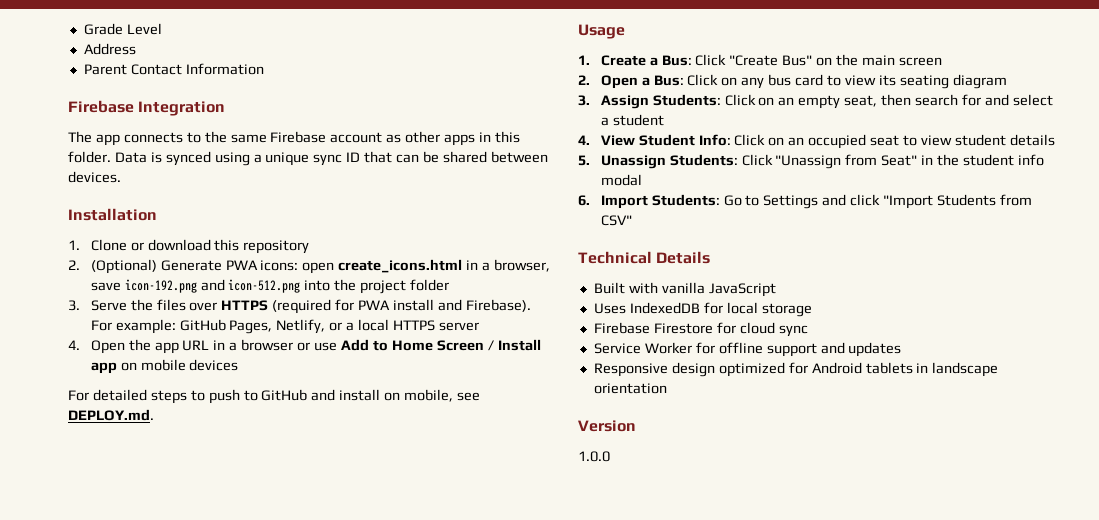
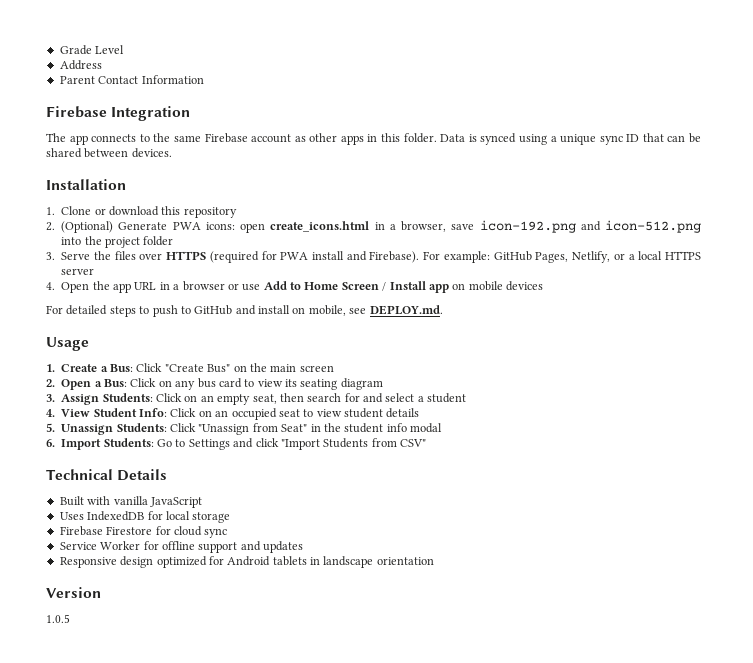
- 1.0.0
+ 1.0.5

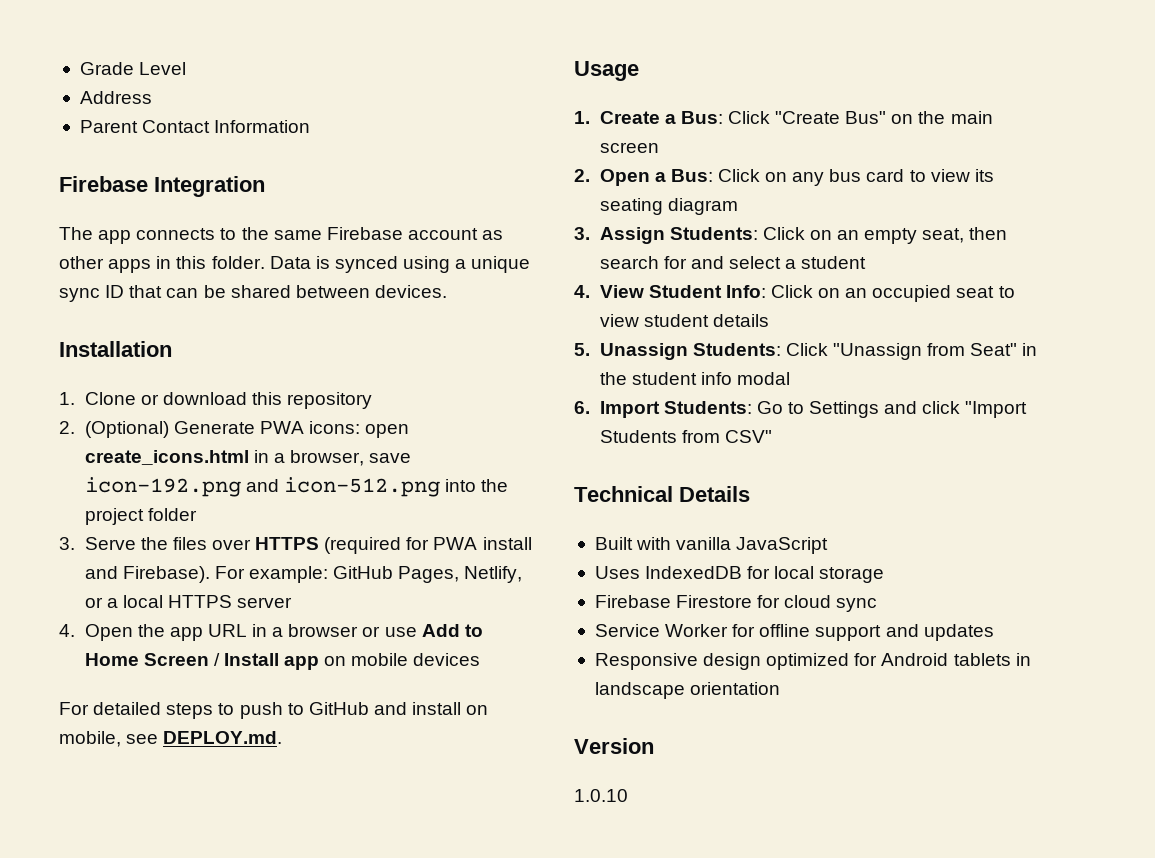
- 1.0.5
+ 1.0.10

